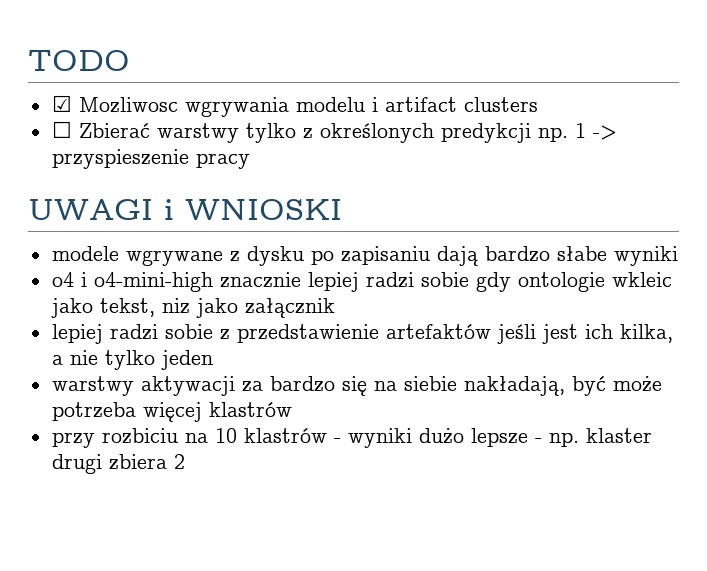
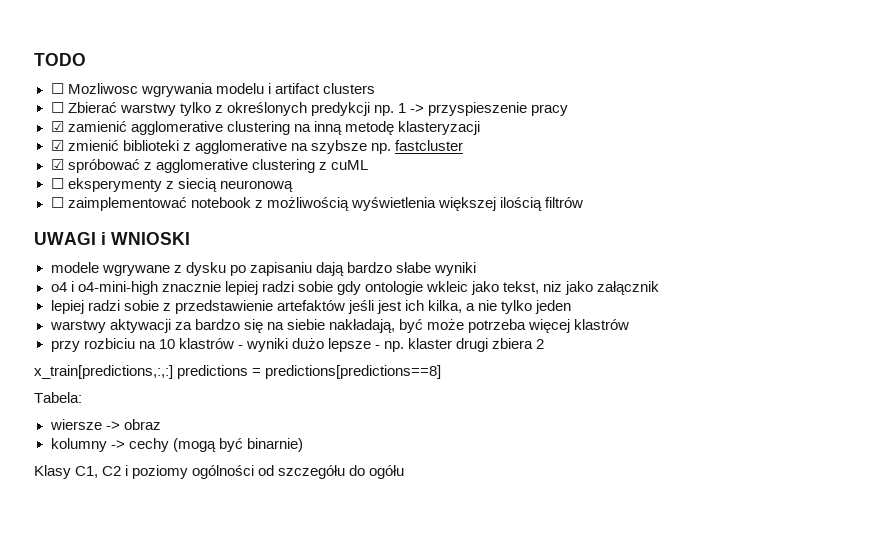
- ☑ Mozliwosc wgrywania modelu i artifact clusters
+ ☐ Mozliwosc wgrywania modelu i artifact clusters
+ ☑ zamienić agglomerative clustering na inną metodę klasteryzacji
+ ☑ zmienić biblioteki z agglomerative na szybsze np. fastcluster
+ ☑ spróbować z agglomerative clustering z cuML
+ ☐ eksperymenty z siecią neuronową
+ ☐ zaimplementować notebook z możliwością wyświetlenia większej ilością filtrów
+ x_train[predictions,:,:] predictions = predictions[predictions==8]
+ Tabela:
+ wiersze -> obraz
+ kolumny -> cechy (mogą być binarnie)
+ Klasy C1, C2 i poziomy ogólności od szczegółu do ogółu

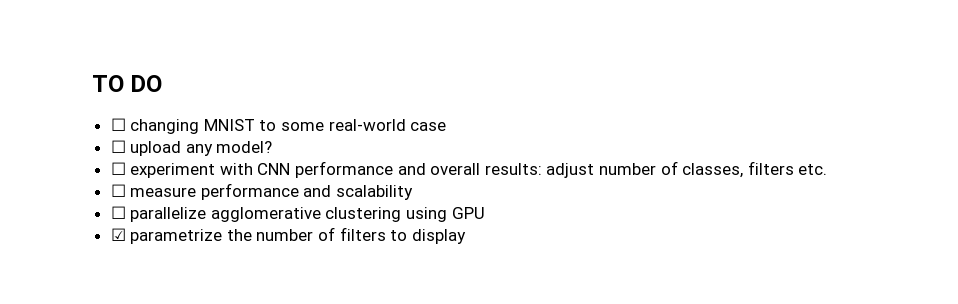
- TODO
- ☐ Mozliwosc wgrywania modelu i artifact clusters
- ☐ Zbierać warstwy tylko z określonych predykcji np. 1 -> przyspieszenie pracy
- ☑ zamienić agglomerative clustering na inną metodę klasteryzacji
- ☑ zmienić biblioteki z agglomerative na szybsze np. fastcluster
- ☑ spróbować z agglomerative clustering z cuML
- ☐ eksperymenty z siecią neuronową
- ☐ zaimplementować notebook z możliwością wyświetlenia większej ilością filtrów
- UWAGI i WNIOSKI
- modele wgrywane z dysku po zapisaniu dają bardzo słabe wyniki
- o4 i o4-mini-high znacznie lepiej radzi sobie gdy ontologie wkleic jako tekst, niz jako załącznik
- lepiej radzi sobie z przedstawienie artefaktów jeśli jest ich kilka, a nie tylko jeden
- warstwy aktywacji za bardzo się na siebie nakładają, być może potrzeba więcej klastrów
- przy rozbiciu na 10 klastrów - wyniki dużo lepsze - np. klaster drugi zbiera 2
- x_train[predictions,:,:] predictions = predictions[predictions==8]
- Tabela:
- wiersze -> obraz
- kolumny -> cechy (mogą być binarnie)
- Klasy C1, C2 i poziomy ogólności od szczegółu do ogółu
+ TO DO
+ ☐ changing MNIST to some real-world case
+ ☐ upload any model?
+ ☐ experiment with CNN performance and overall results: adjust number of classes, filters etc.
+ ☐ measure performance and scalability
+ ☐ parallelize agglomerative clustering using GPU
+ ☑ parametrize the number of filters to display

